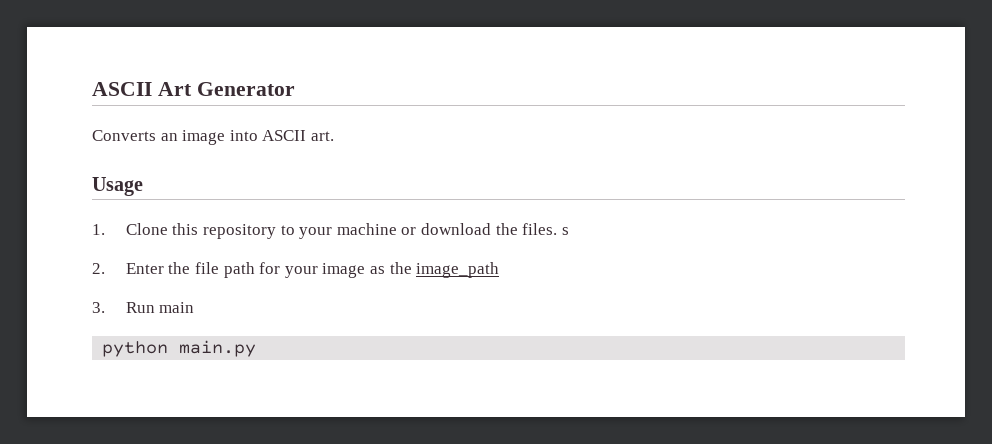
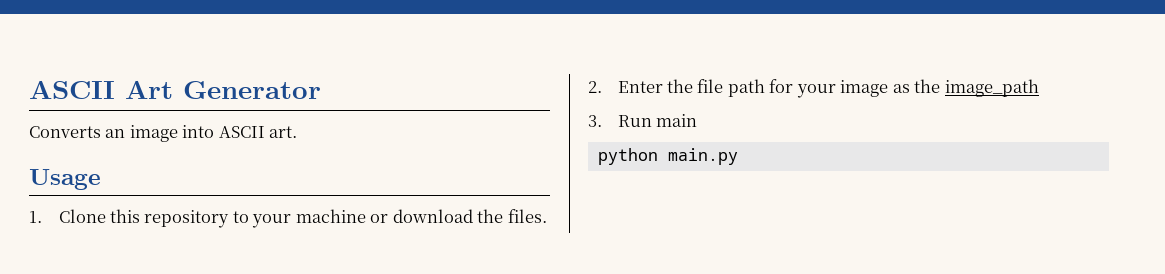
- 1. Clone this repository to your machine or download the files. s
+ 1. Clone this repository to your machine or download the files.

